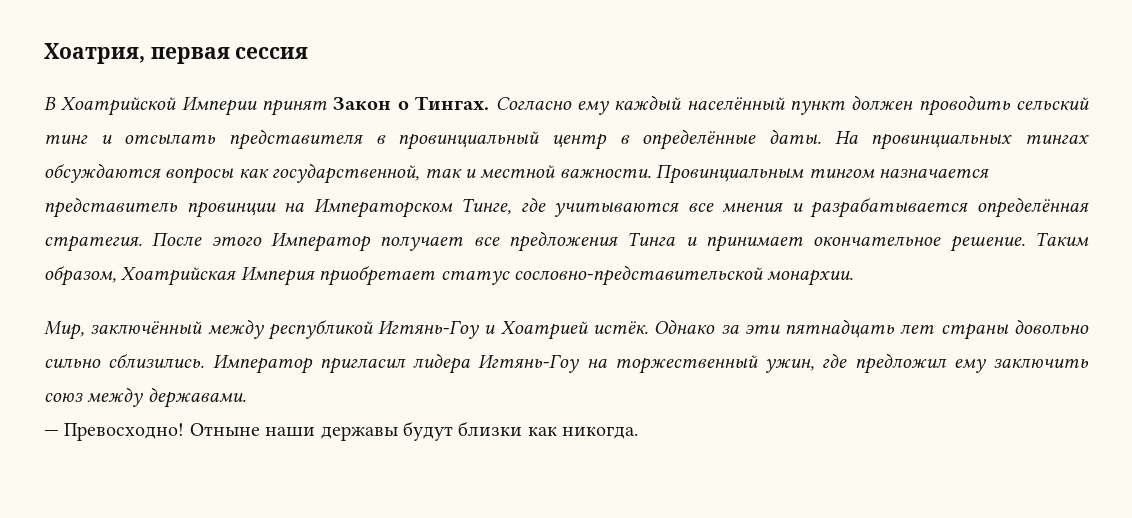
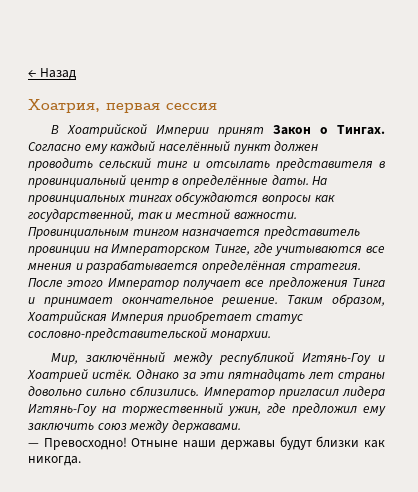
+ ← Назад

